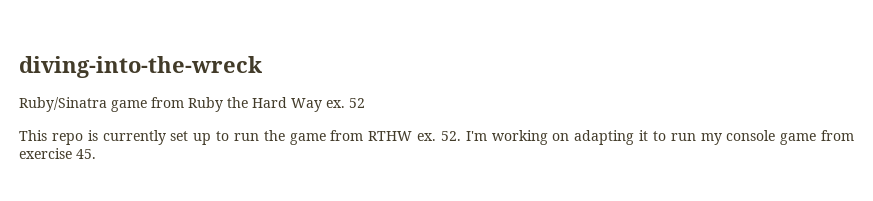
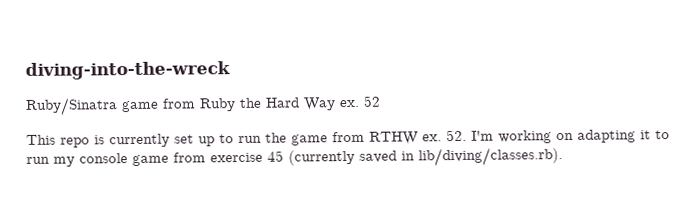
- 52. I'm working on adapting it to run my console game from exercise 45.
+ 52. I'm working on adapting it to run my console game from exercise 45 (currently saved in lib/diving/classes.rb).

